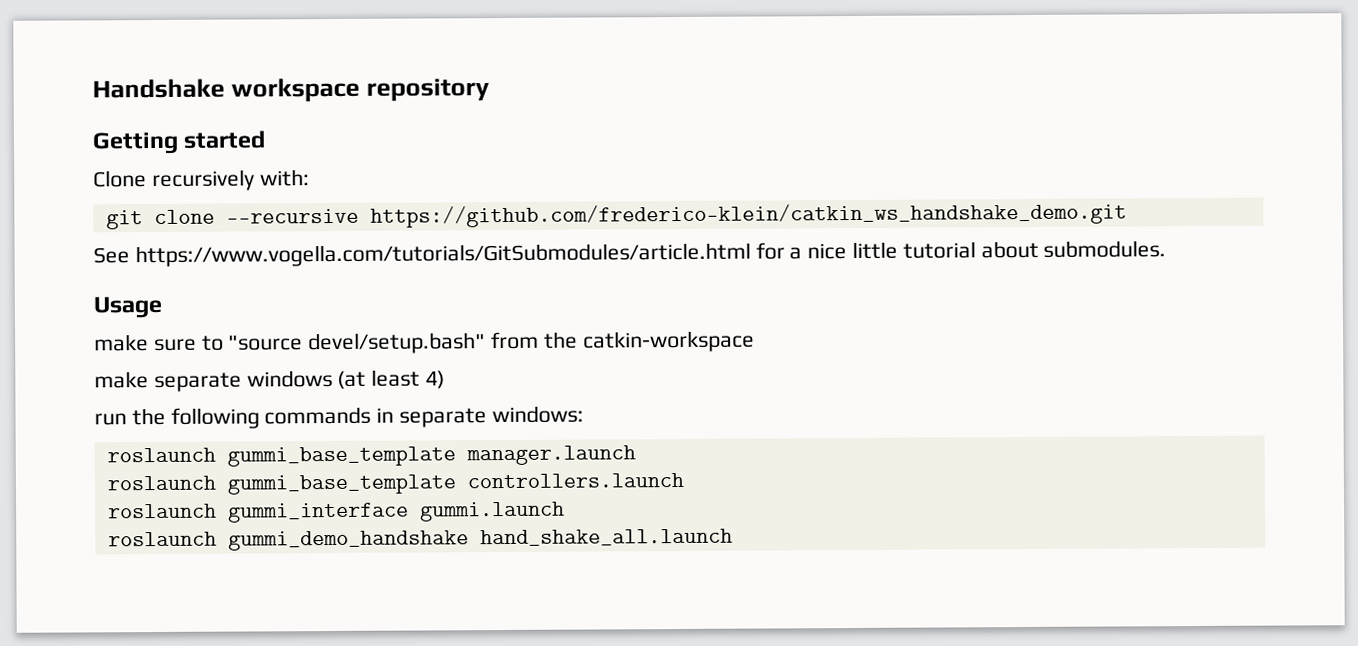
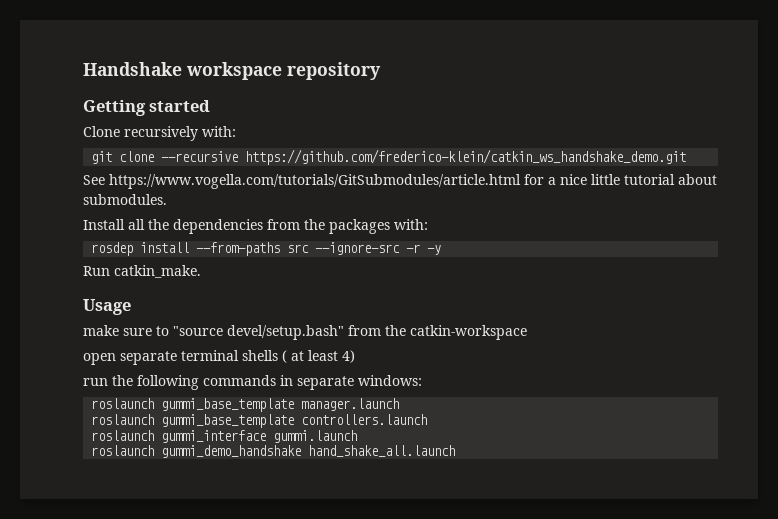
+ Install all the dependencies from the packages with:
+ rosdep install --from-paths src --ignore-src -r -y
+ Run catkin_make.
- make separate windows (at least 4)
+ open separate terminal shells ( at least 4)

